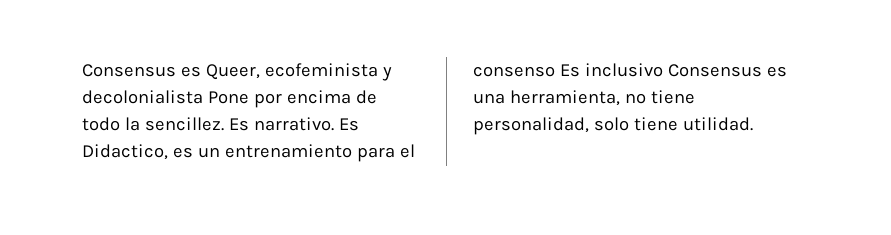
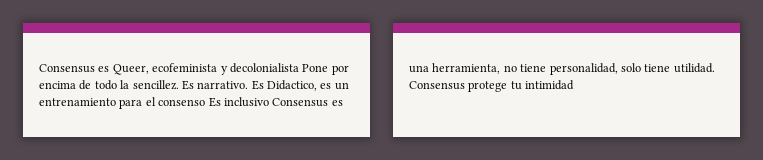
+ Consensus protege tu intimidad

